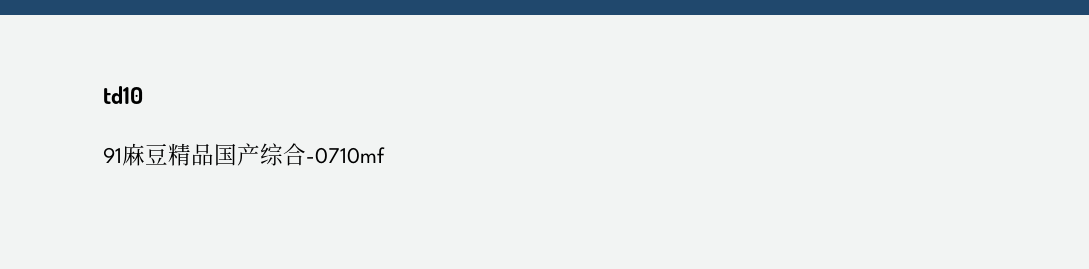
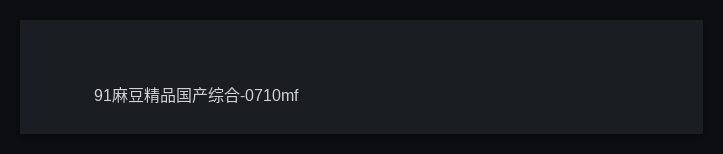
- td10

